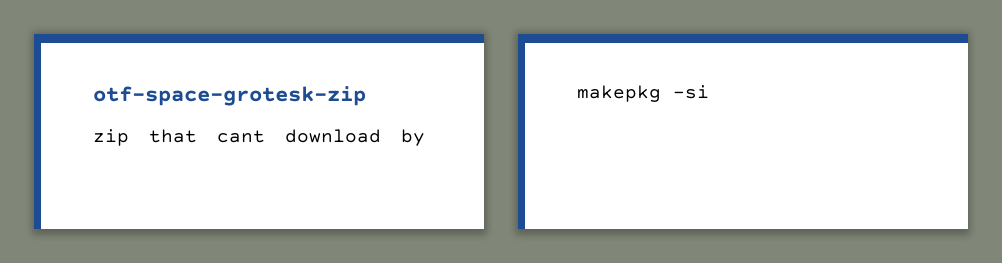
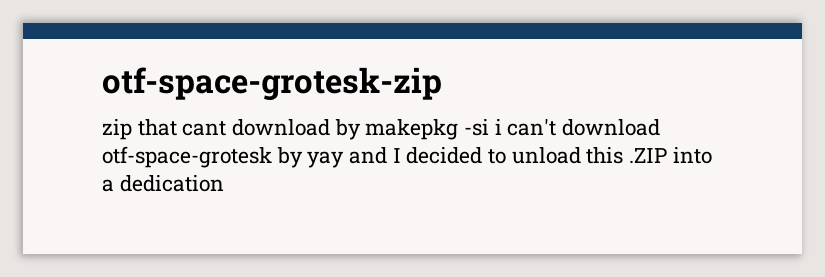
- zip that cant download by makepkg -si
+ zip that cant download by makepkg -si i can't download otf-space-grotesk by yay and I decided to unload this .ZIP into a dedication

